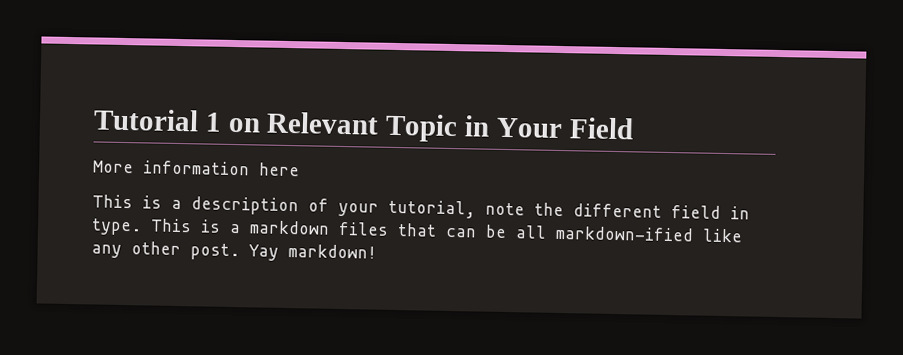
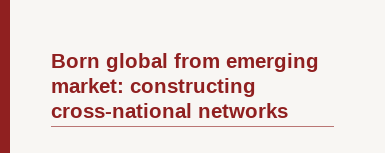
- Tutorial 1 on Relevant Topic in Your Field
- More information here
- This is a description of your tutorial, note the different field in type. This is a markdown files that can be all markdown-ified like any other post. Yay markdown!
+ Born global from emerging market: constructing cross-national networks

